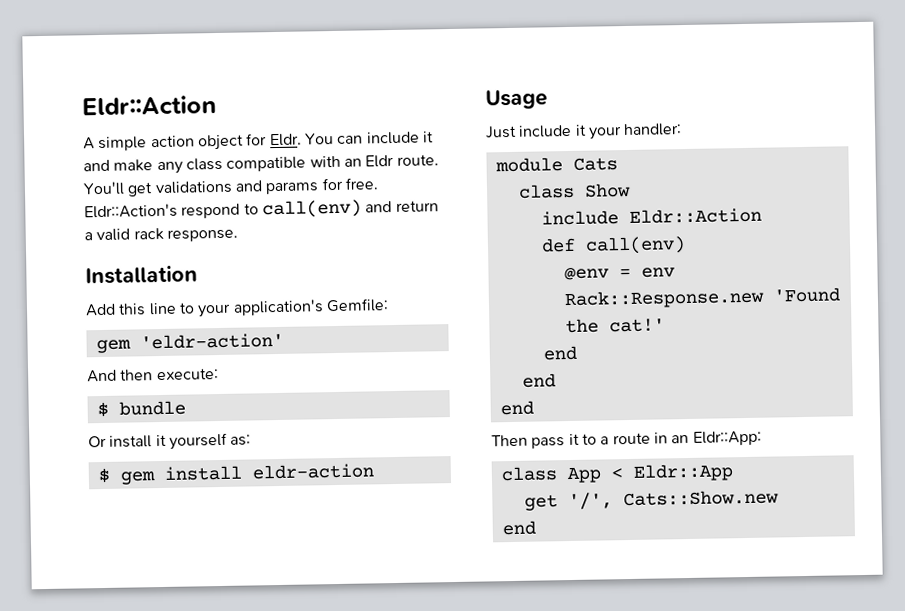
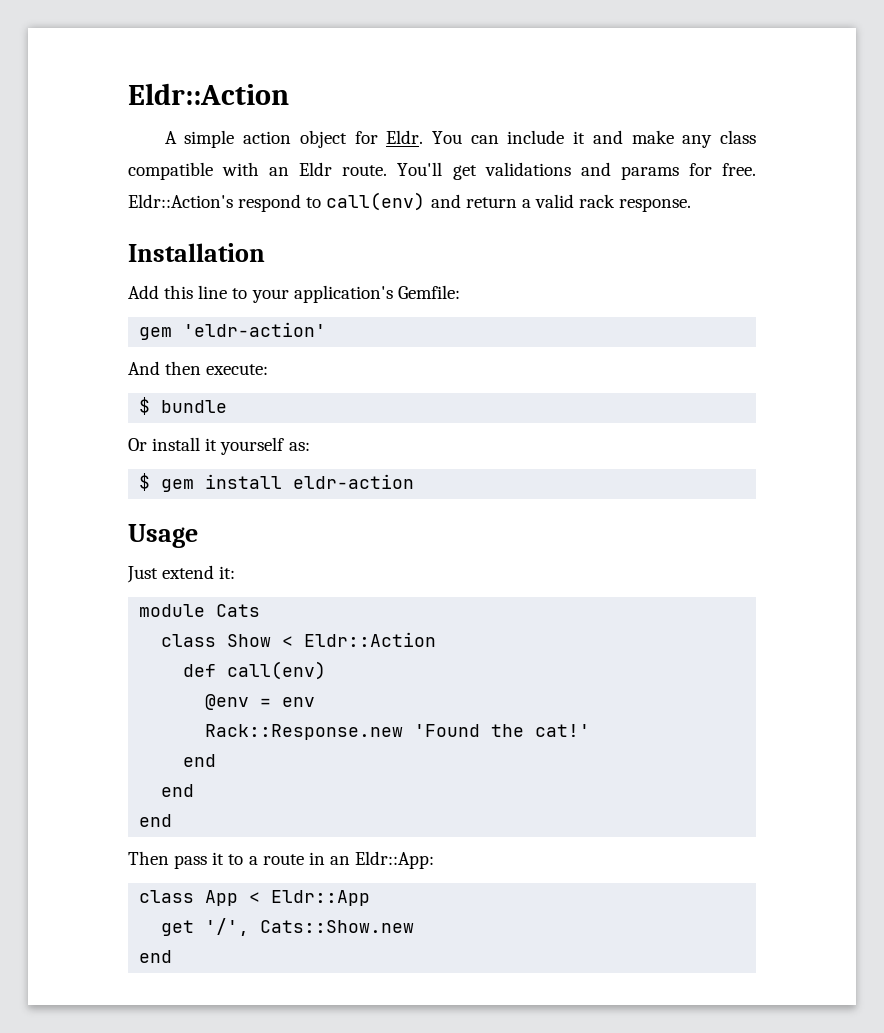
- Just include it your handler:
+ Just extend it:
- class Show
- include Eldr::Action
+ class Show < Eldr::Action

